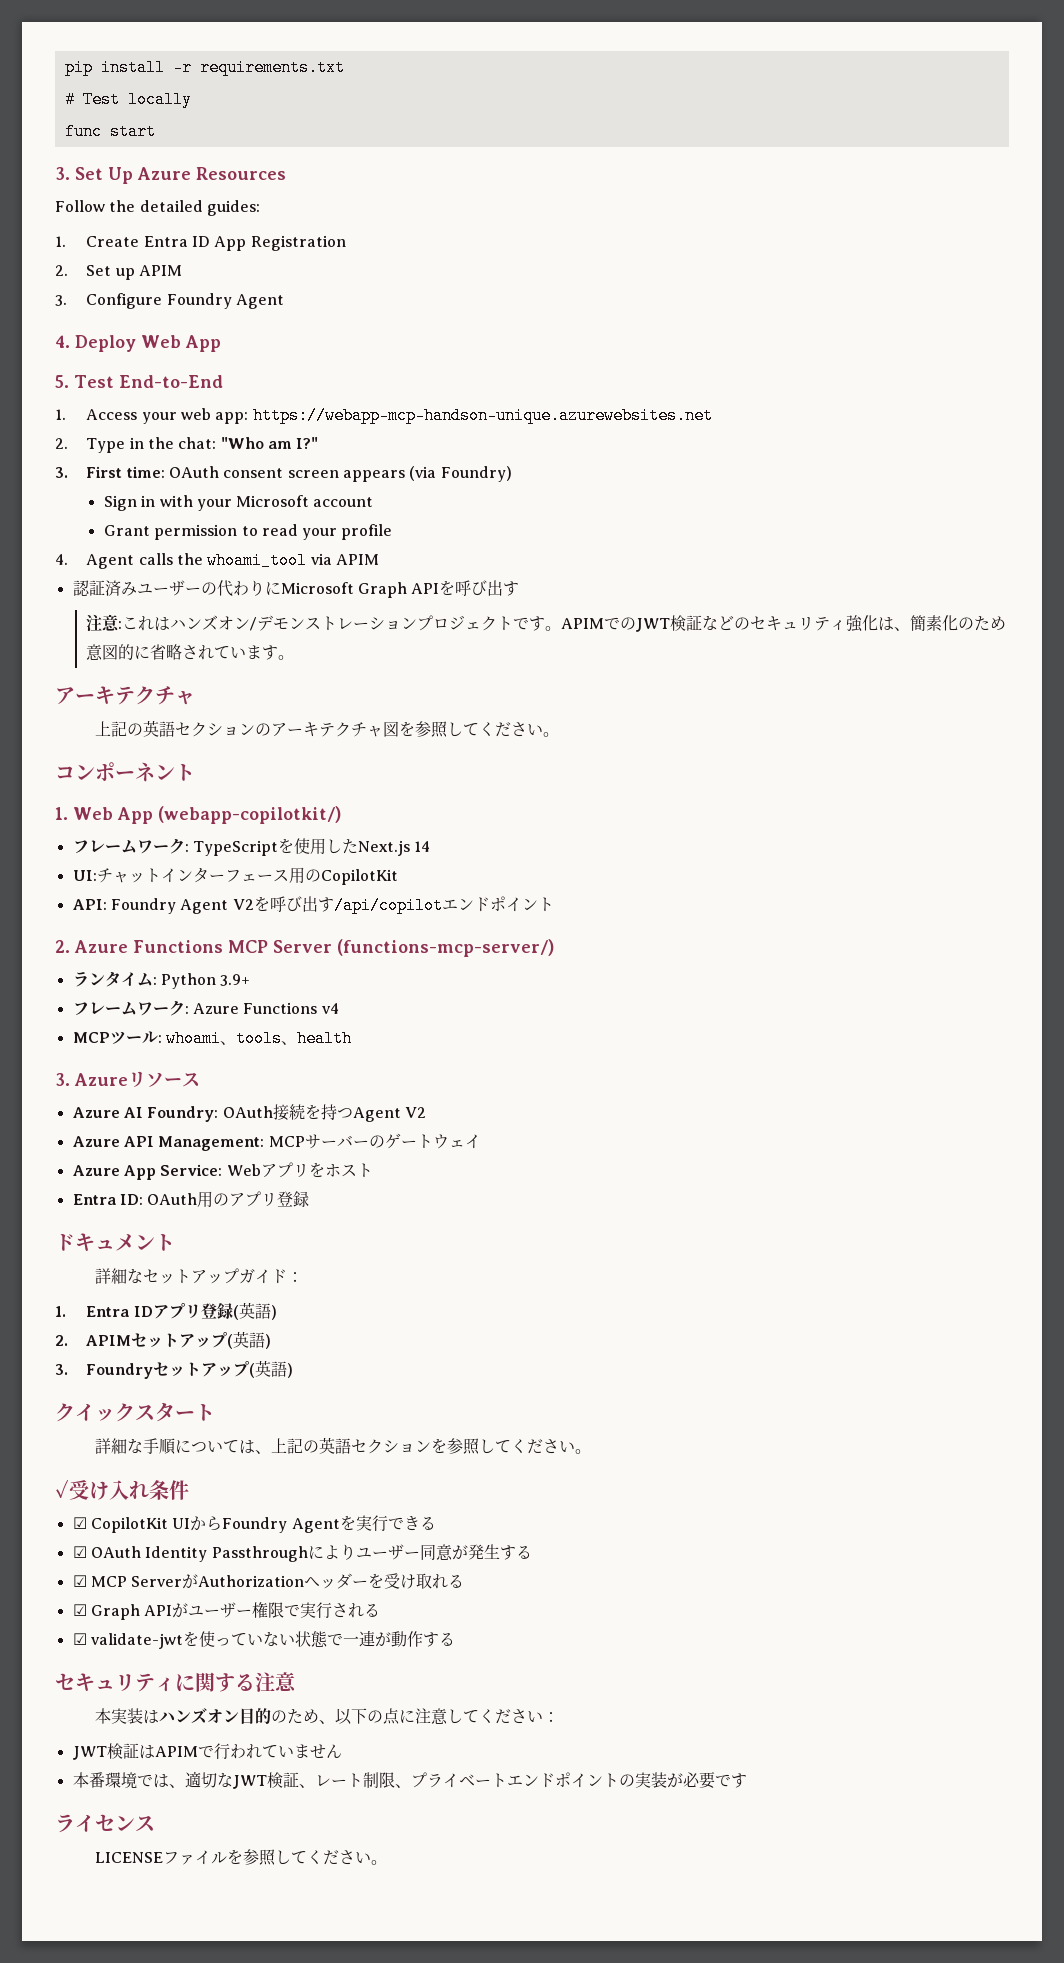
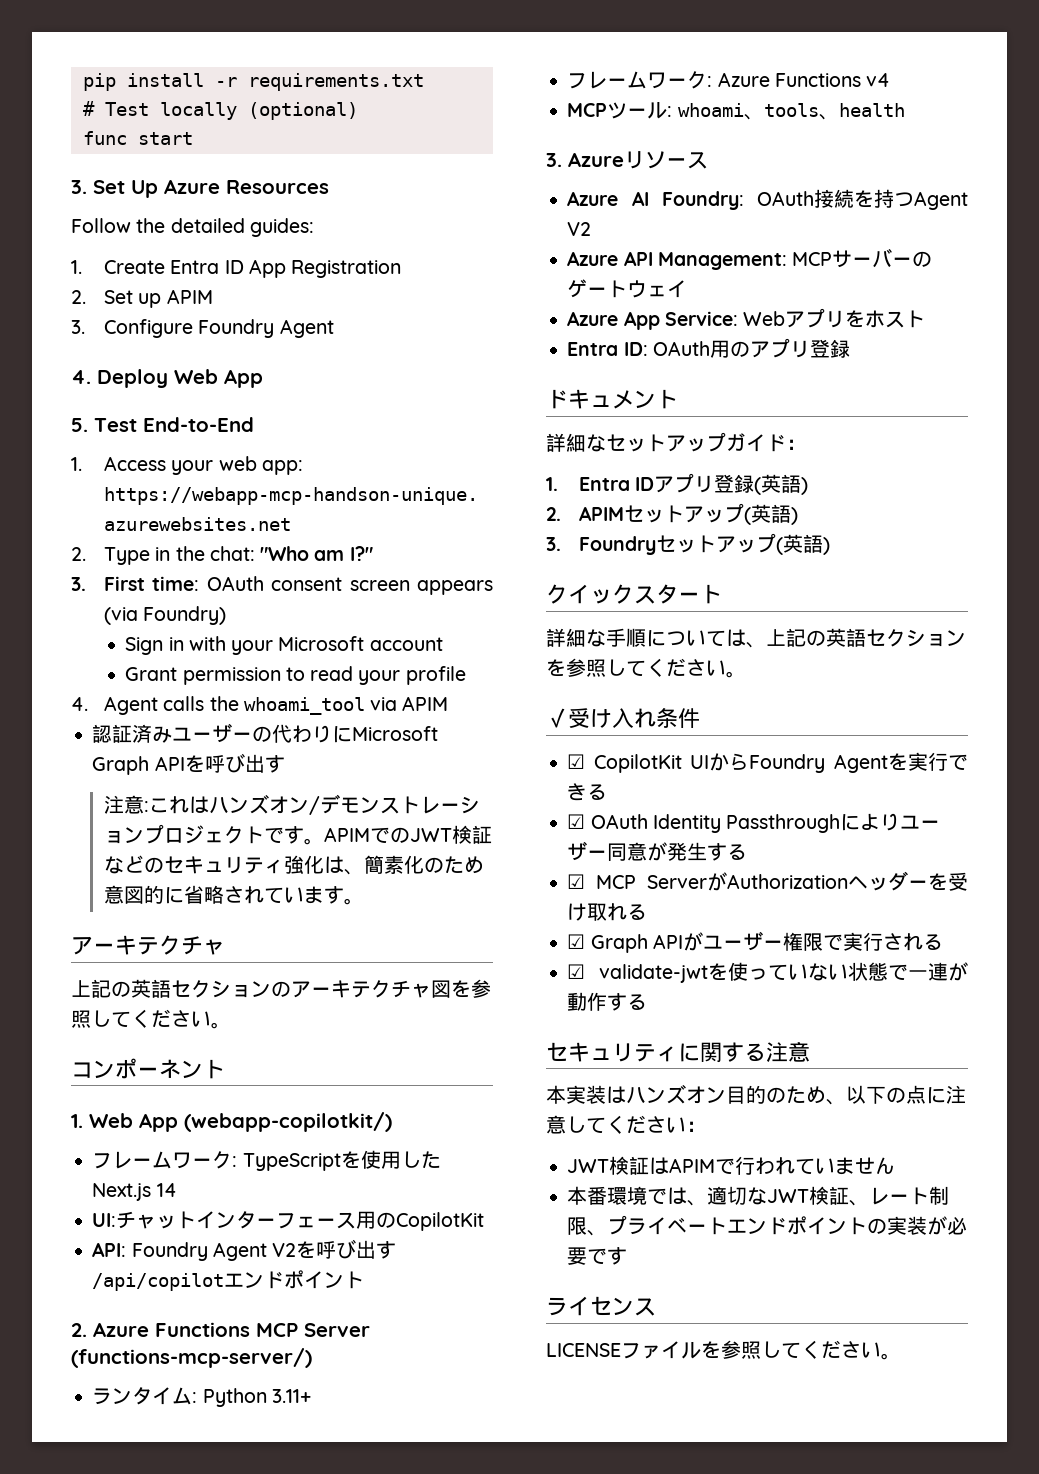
- # Test locally
+ # Test locally (optional)
- ランタイム: Python 3.9+
+ ランタイム: Python 3.11+

